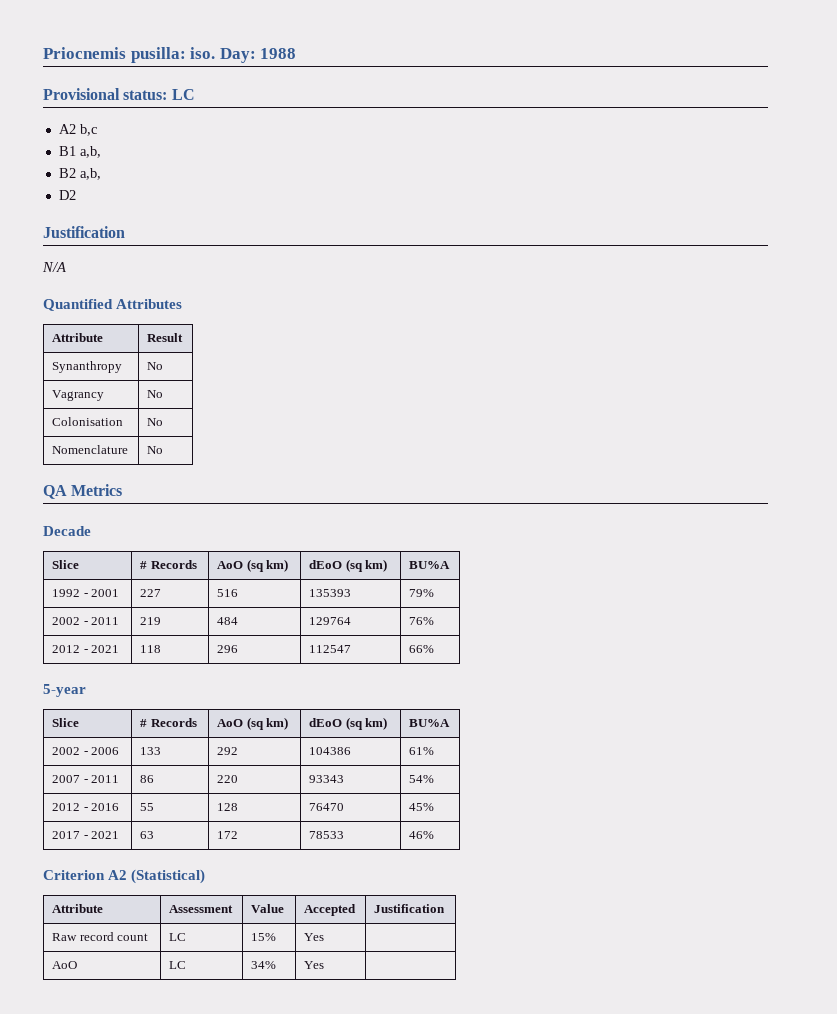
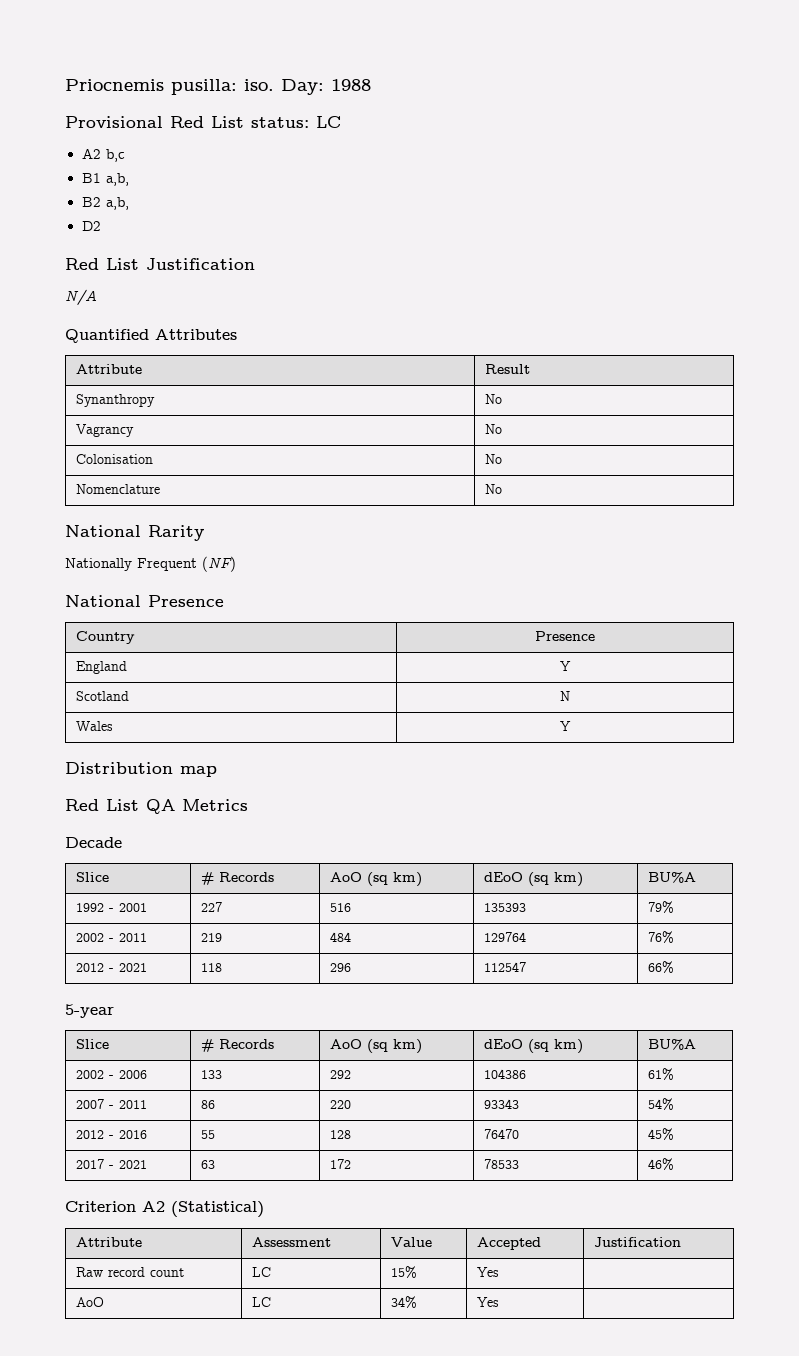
- Provisional status: LC
+ Provisional Red List status: LC
  D2
- Justification
+ Red List Justification
- QA Metrics
+ National Rarity
+ Nationally Frequent (NF)
+ National Presence
+ Country | Presence
+ England | Y
+ Scotland | N
+ Wales | Y
+ Distribution map
+ Red List QA Metrics

